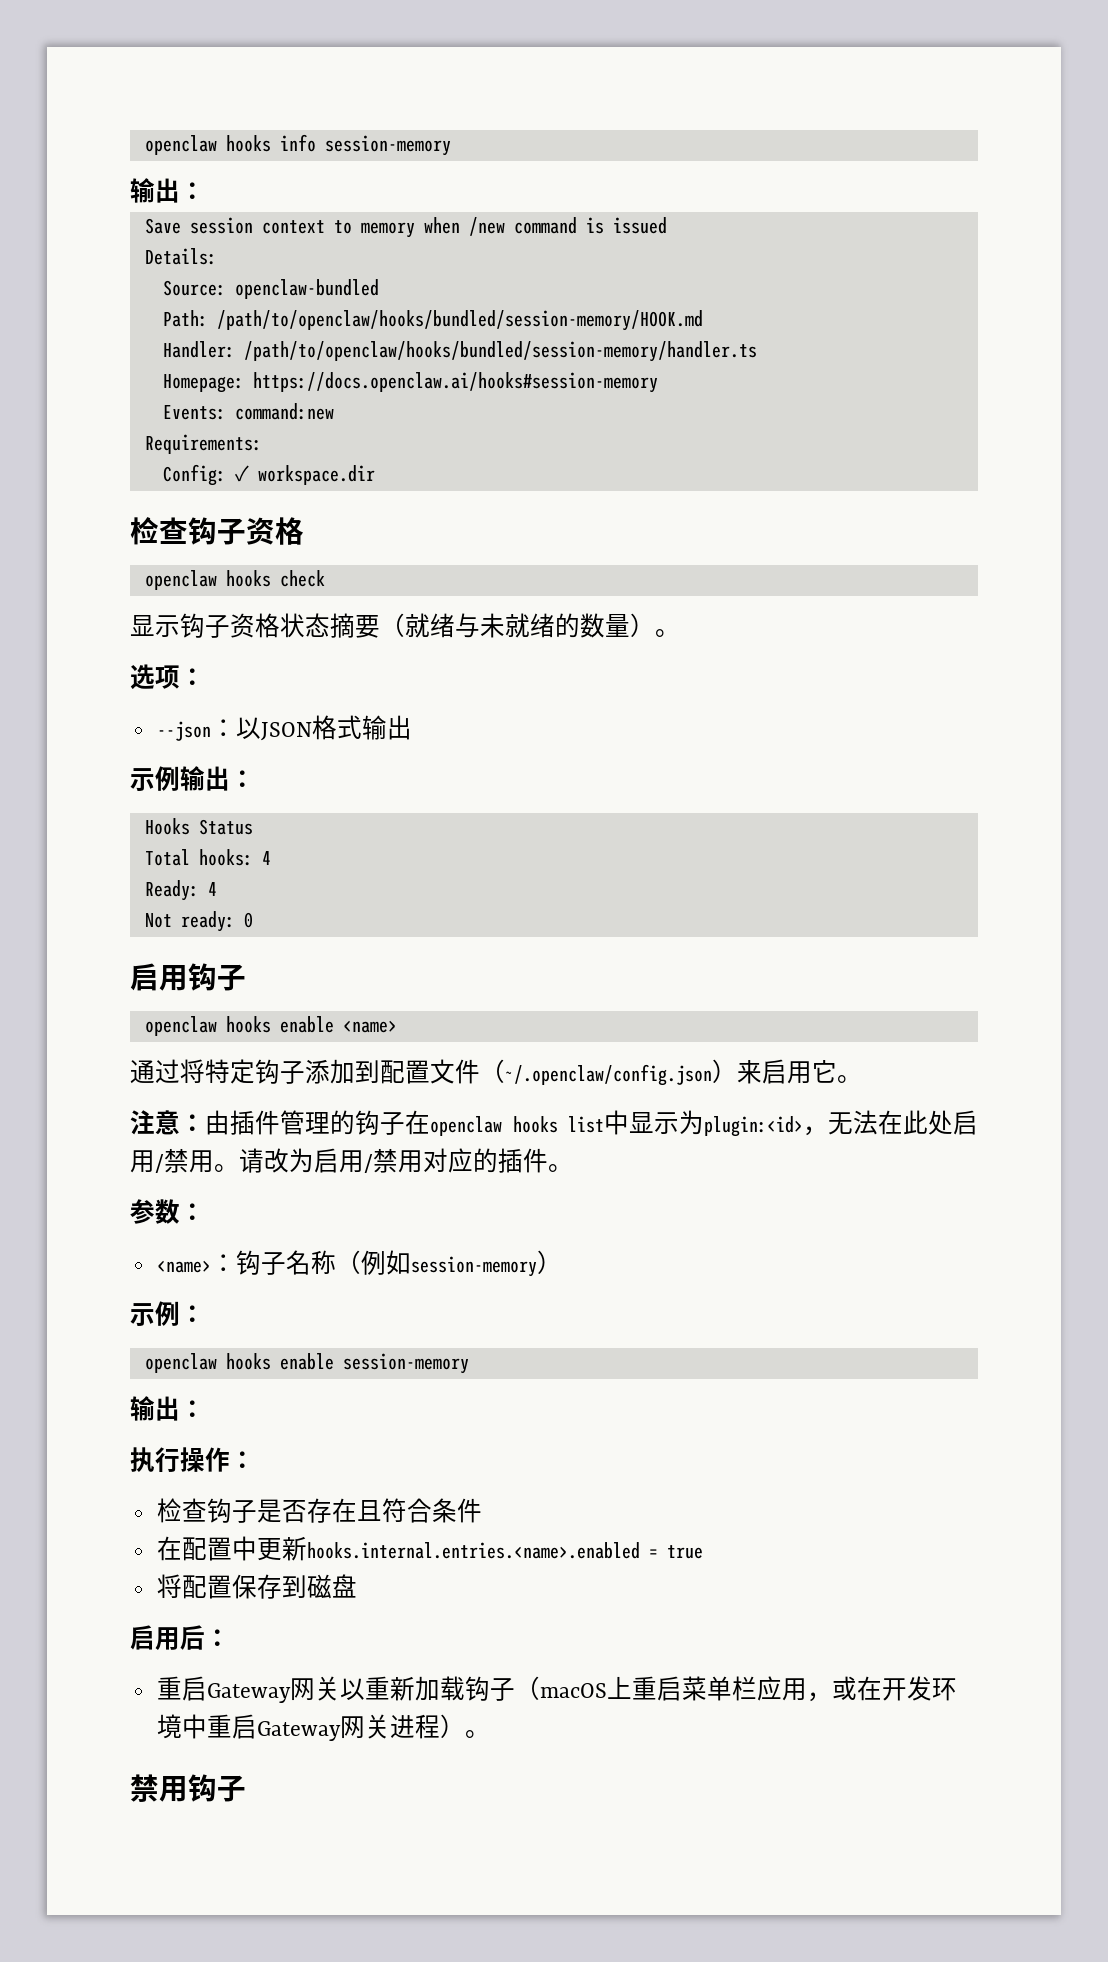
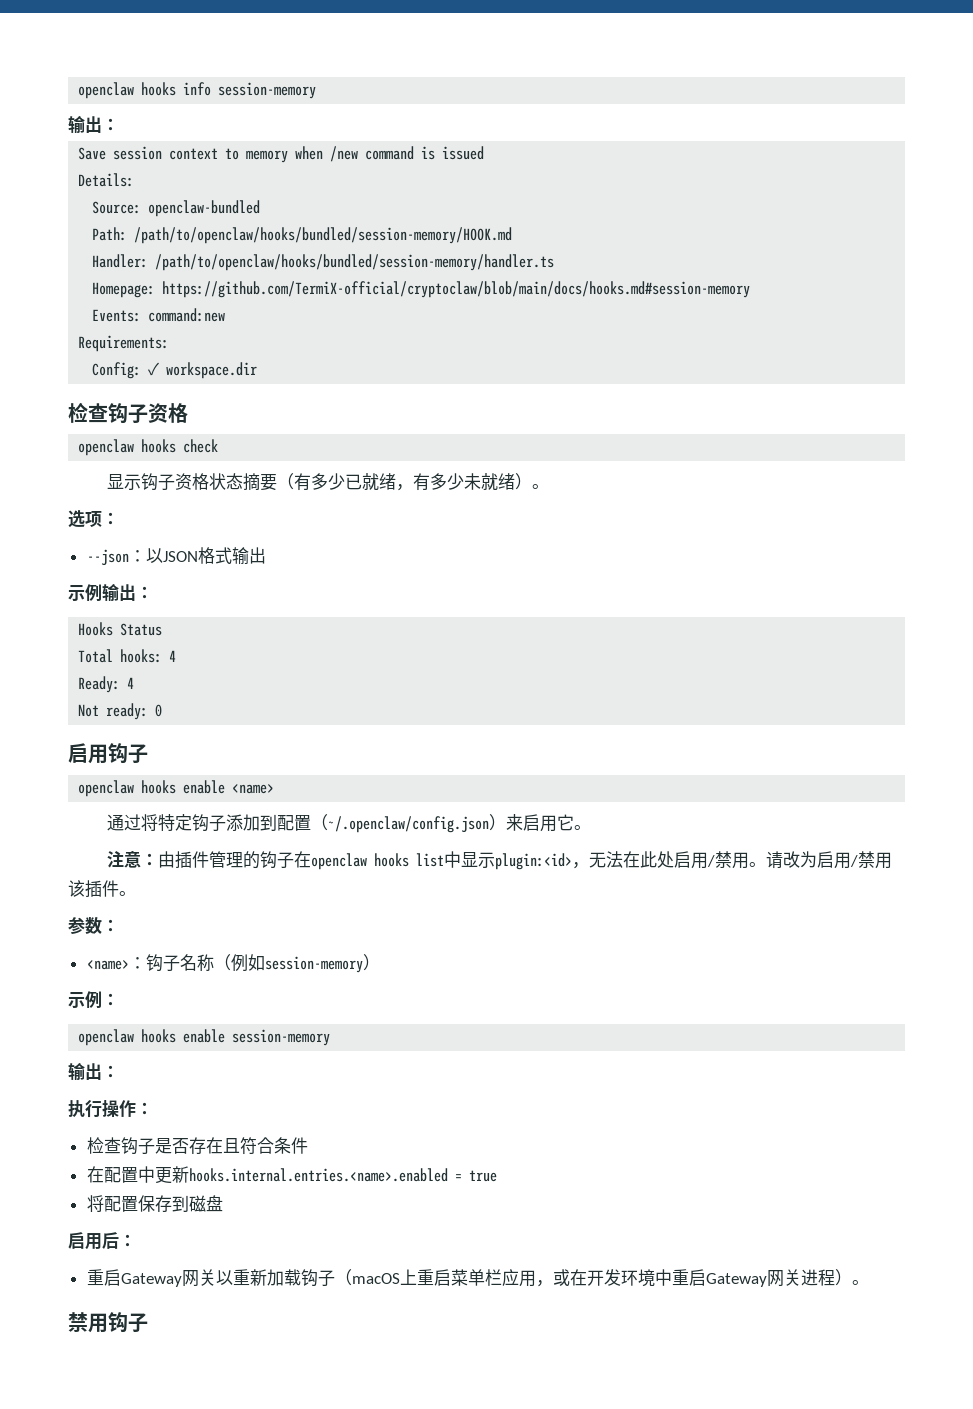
- Homepage: https://docs.openclaw.ai/hooks#session-memory
+ Homepage: https://github.com/TermiX-official/cryptoclaw/blob/main/docs/hooks.md#session-memory
- 显示钩子资格状态摘要（就绪与未就绪的数量）。
+ 显示钩子资格状态摘要（有多少已就绪，有多少未就绪）。
- 通过将特定钩子添加到配置文件（~/.openclaw/config.json）来启用它。
+ 通过将特定钩子添加到配置（~/.openclaw/config.json）来启用它。
- 注意：由插件管理的钩子在openclaw hooks list中显示为plugin:<id>，无法在此处启用/禁用。
+ 注意：由插件管理的钩子在openclaw hooks list中显示plugin:<id>，无法在此处启用/禁用。
- 请改为启用/禁用对应的插件。
+ 请改为启用/禁用该插件。

